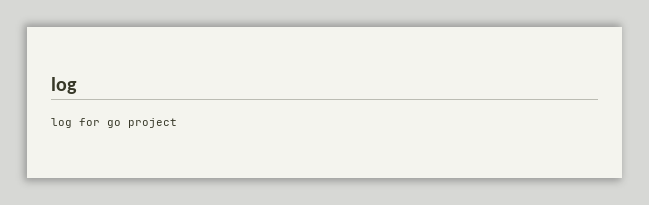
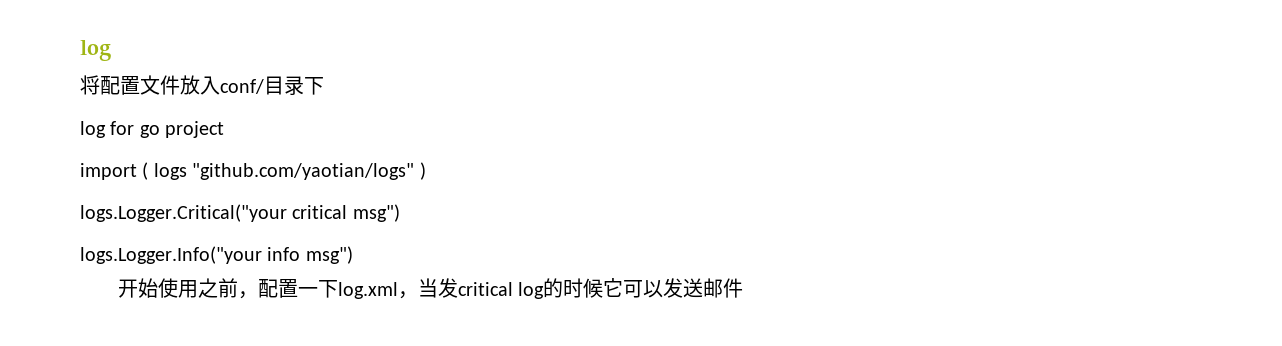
+ 将配置文件放入conf/目录下
  log for go project
+ import ( logs "github.com/yaotian/logs" )
+ logs.Logger.Critical("your critical msg")
+ logs.Logger.Info("your info msg")
+ 开始使用之前，配置一下log.xml，当发critical log的时候它可以发送邮件

